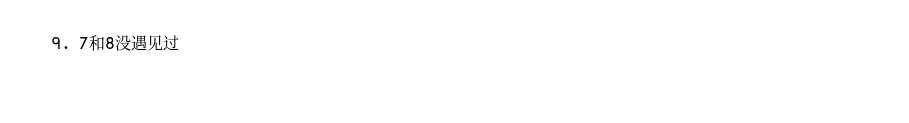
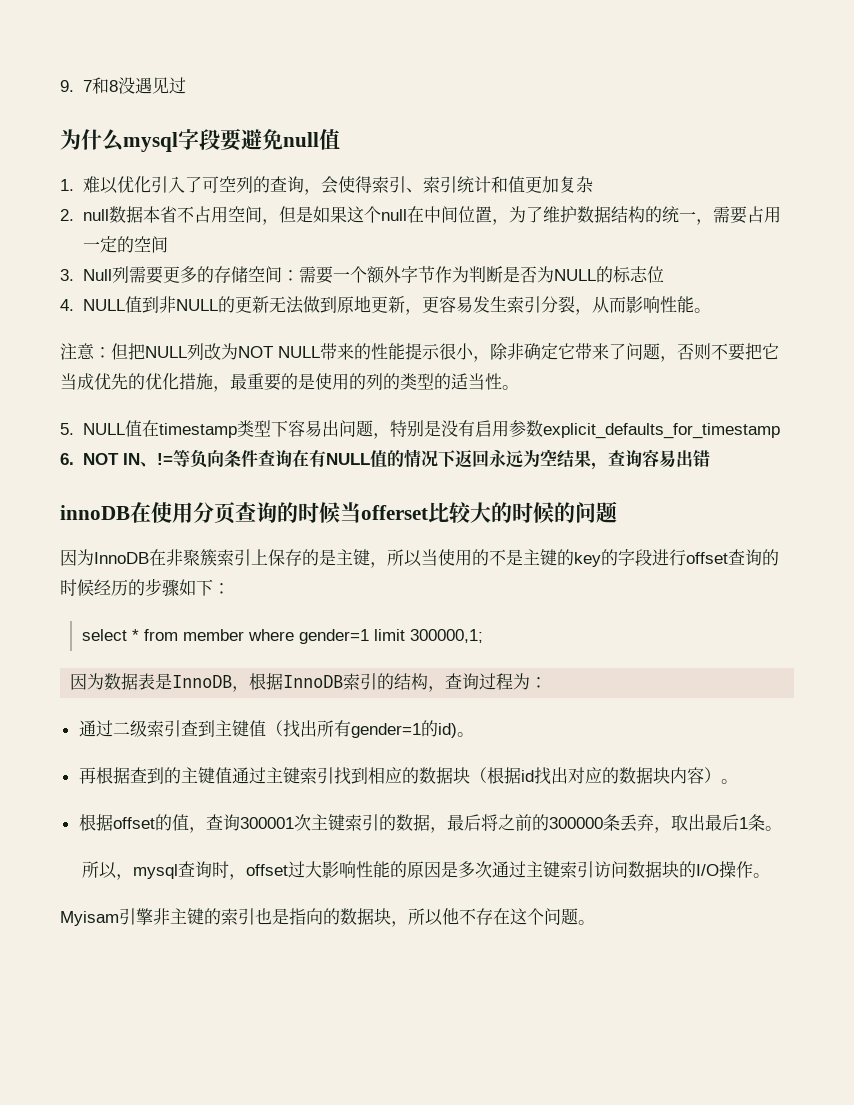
+ 为什么mysql字段要避免null值
+ 1.难以优化引入了可空列的查询，会使得索引、索引统计和值更加复杂
+ 2. null数据本省不占用空间，但是如果这个null在中间位置，为了维护数据结构的统一，需要占用一定的空间
+ 3. Null列需要更多的存储空间：需要一个额外字节作为判断是否为NULL的标志位
+ 4. NULL值到非NULL的更新无法做到原地更新，更容易发生索引分裂，从而影响性能。
+ 注意：但把NULL列改为NOT NULL带来的性能提示很小，除非确定它带来了问题，否则不要把它当成优先的优化措施，最重要的是使用的列的类型的适当性。
+ 5. NULL值在timestamp类型下容易出问题，特别是没有启用参数explicit_defaults_for_timestamp
+ 6. NOT IN、!=等负向条件查询在有NULL值的情况下返回永远为空结果，查询容易出错
+ innoDB在使用分页查询的时候当offerset比较大的时候的问题
+ 因为InnoDB在非聚簇索引上保存的是主键，所以当使用的不是主键的key的字段进行offset查询的时候经历的步骤如下：
+ select * from member where gender=1 limit 300000,1;
+ 因为数据表是InnoDB，根据InnoDB索引的结构，查询过程为：
+ 通过二级索引查到主键值（找出所有gender=1的id)。
+ 再根据查到的主键值通过主键索引找到相应的数据块（根据id找出对应的数据块内容）。
+ 根据offset的值，查询300001次主键索引的数据，最后将之前的300000条丢弃，取出最后1条。
+ 所以，mysql查询时，offset过大影响性能的原因是多次通过主键索引访问数据块的I/O操作。
+ Myisam引擎非主键的索引也是指向的数据块，所以他不存在这个问题。

